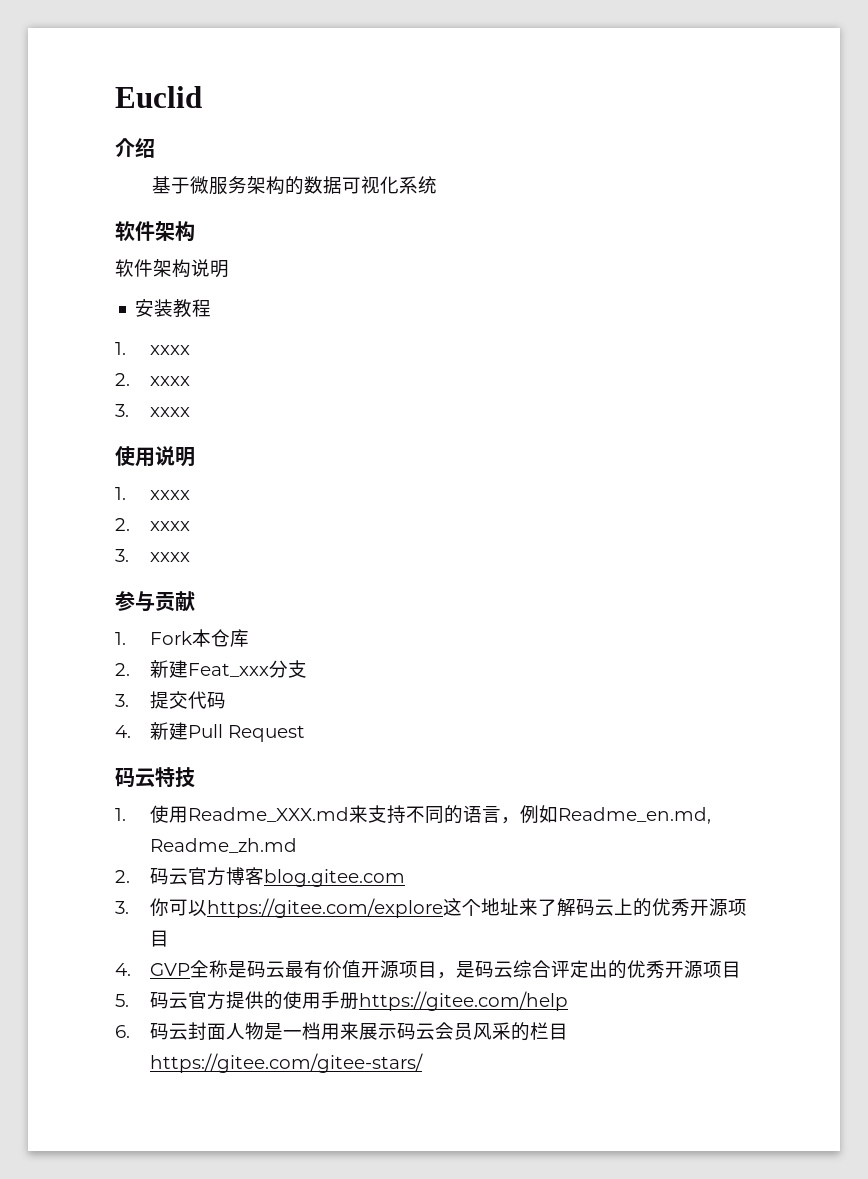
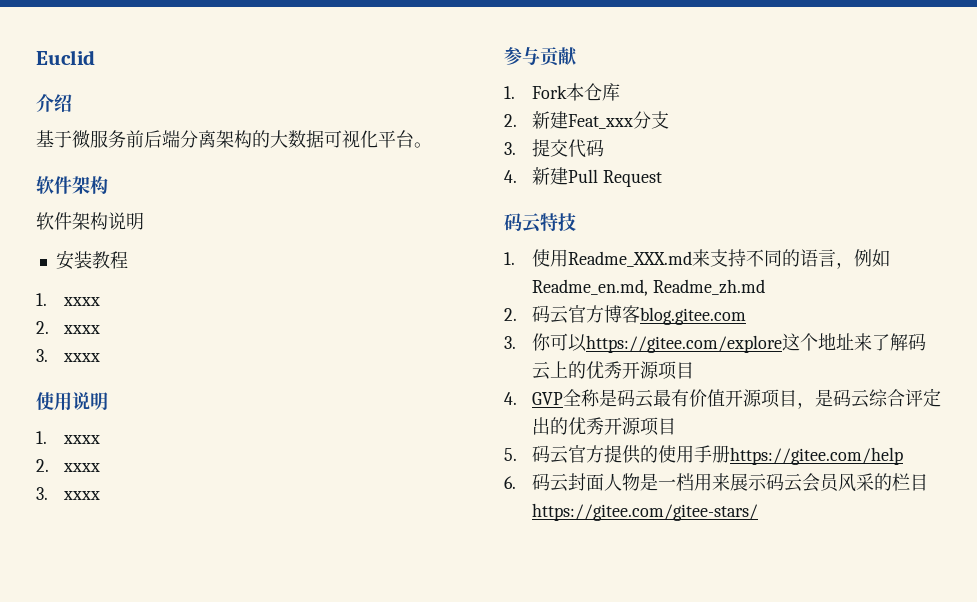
- 基于微服务架构的数据可视化系统
+ 基于微服务前后端分离架构的大数据可视化平台。

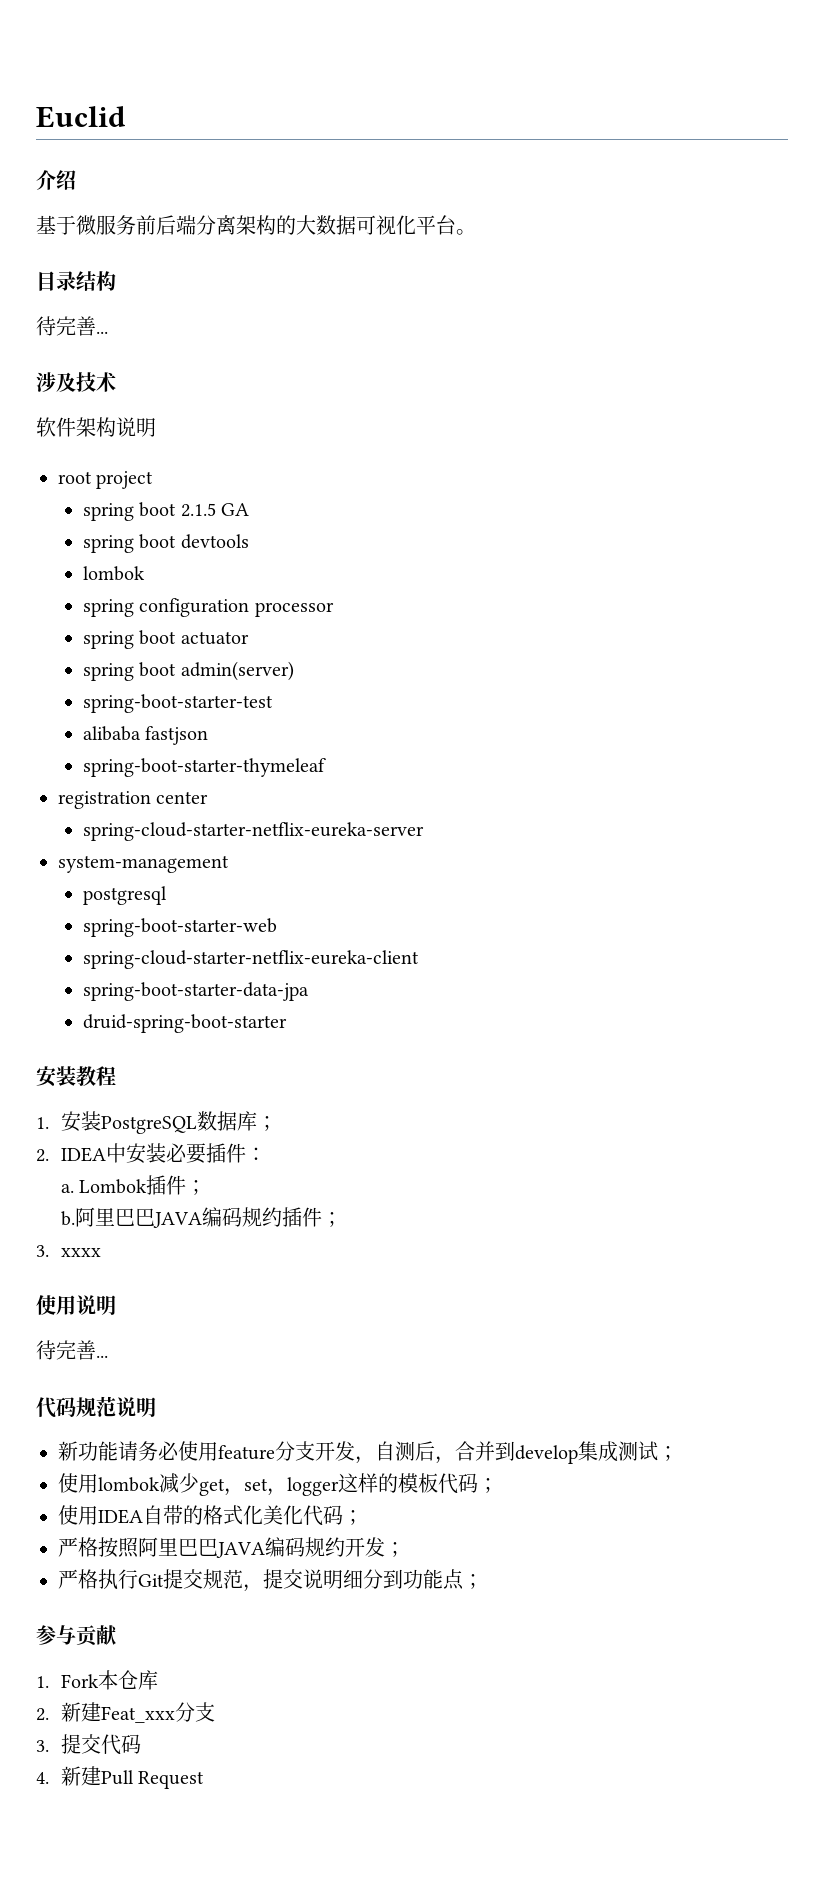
  基于微服务前后端分离架构的大数据可视化平台。
- 软件架构
+ 目录结构
+ 待完善...
+ 涉及技术
+ root project
+ spring boot 2.1.5 GA
+ spring boot devtools
+ lombok
+ spring configuration processor
+ spring boot actuator
+ spring boot admin(server)
+ spring-boot-starter-test
+ alibaba fastjson
+ spring-boot-starter-thymeleaf
+ registration center
+ spring-cloud-starter-netflix-eureka-server
+ system-management
+ postgresql
+ spring-boot-starter-web
+ spring-cloud-starter-netflix-eureka-client
+ spring-boot-starter-data-jpa
+ druid-spring-boot-starter
  安装教程
- 1. xxxx
- 2. xxxx
+ 1.安装PostgreSQL数据库；
+ 2. IDEA中安装必要插件：
+ a. Lombok插件；
+ b.阿里巴巴JAVA编码规约插件；
  3. xxxx
  使用说明
- 1. xxxx
- 2. xxxx
- 3. xxxx
+ 待完善...
+ 代码规范说明
+ 新功能请务必使用feature分支开发，自测后，合并到develop集成测试；
+ 使用lombok减少get，set，logger这样的模板代码；
+ 使用IDEA自带的格式化美化代码；
+ 严格按照阿里巴巴JAVA编码规约开发；
+ 严格执行Git提交规范，提交说明细分到功能点；
- 码云特技
- 1.使用Readme_XXX.md来支持不同的语言，例如Readme_en.md, Readme_zh.md
- 2.码云官方博客blog.gitee.com
- 3.你可以https://gitee.com/explore这个地址来了解码云上的优秀开源项目
- 4. GVP全称是码云最有价值开源项目，是码云综合评定出的优秀开源项目
- 5.码云官方提供的使用手册https://gitee.com/help
- 6.码云封面人物是一档用来展示码云会员风采的栏目https://gitee.com/gitee-stars/

